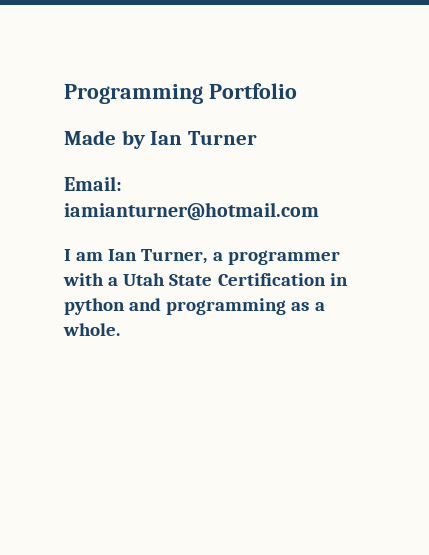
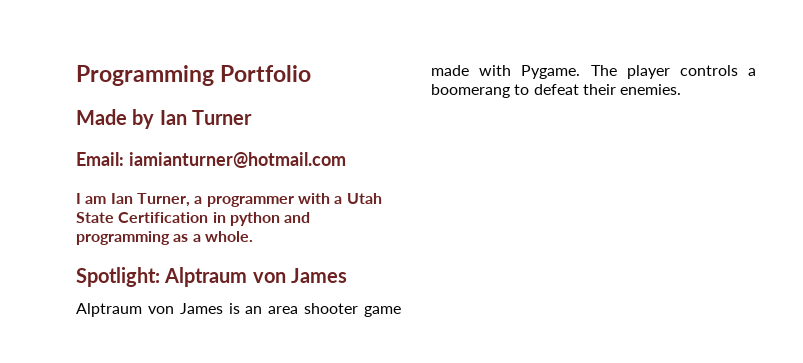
+ Spotlight: Alptraum von James
+ Alptraum von James is an area shooter game made with Pygame. The player controls a boomerang to defeat their enemies.

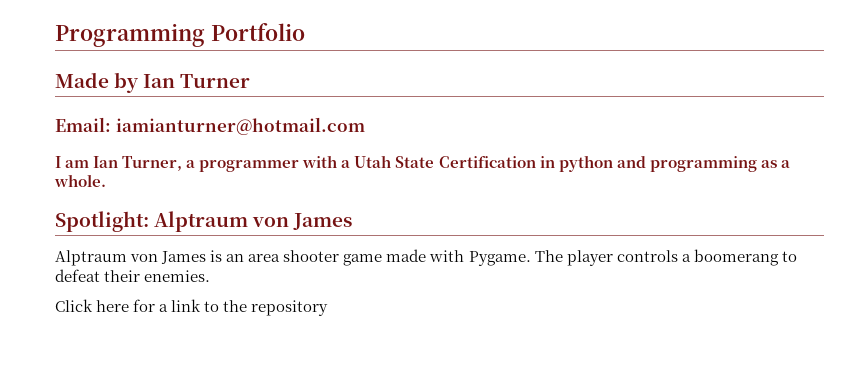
+ Click here for a link to the repository

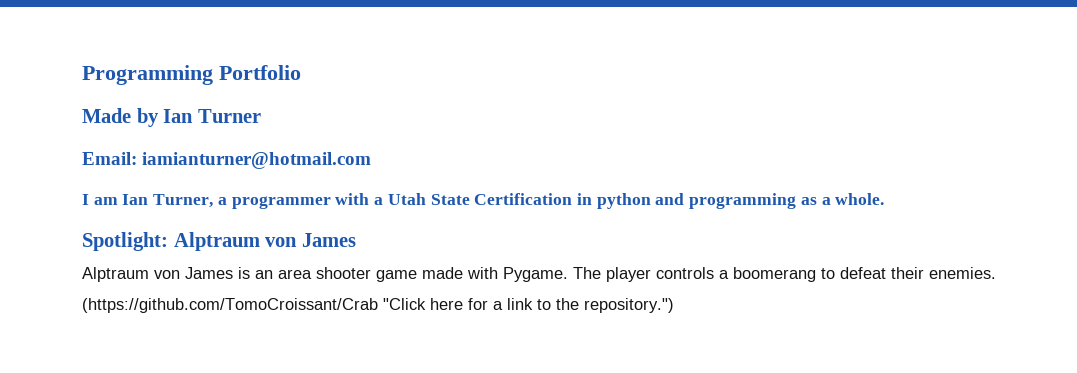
- Click here for a link to the repository
+ (https://github.com/TomoCroissant/Crab "Click here for a link to the repository.")

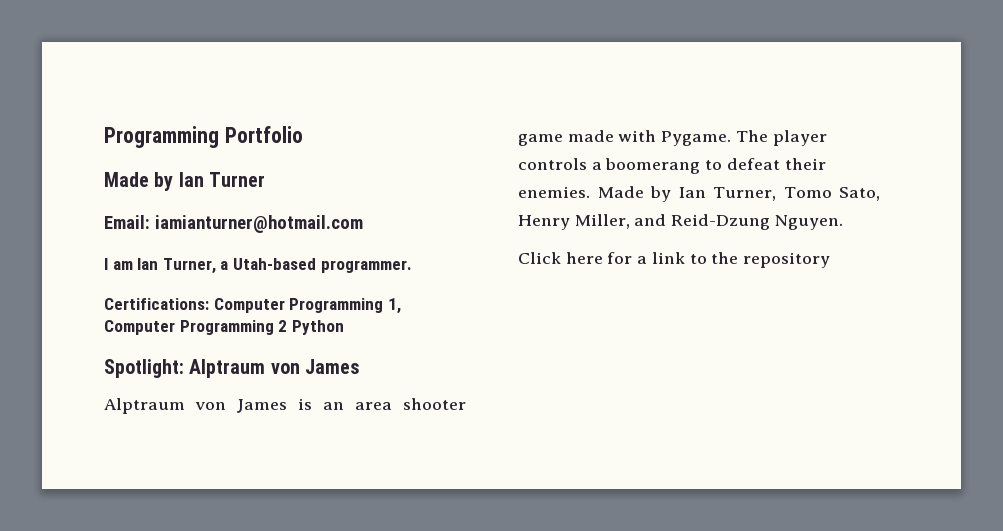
- I am Ian Turner, a programmer with a Utah State Certification in python and programming as a whole.
+ I am Ian Turner, a Utah-based programmer.
+ Certifications: Computer Programming 1, Computer Programming 2 Python
- The player controls a boomerang to defeat their enemies.
- (https://github.com/TomoCroissant/Crab "Click here for a link to the repository.")
+ The player controls a boomerang to defeat their enemies. Made by Ian Turner, Tomo Sato, Henry Miller, and Reid-Dzung Nguyen.
+ Click here for a link to the repository

